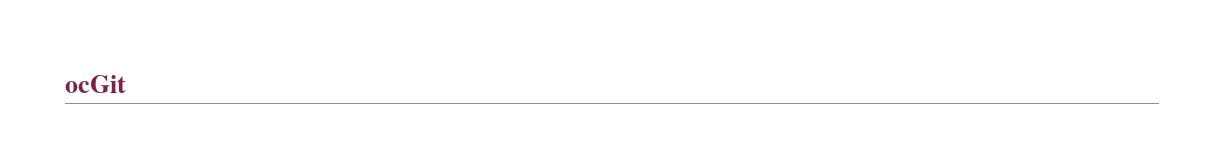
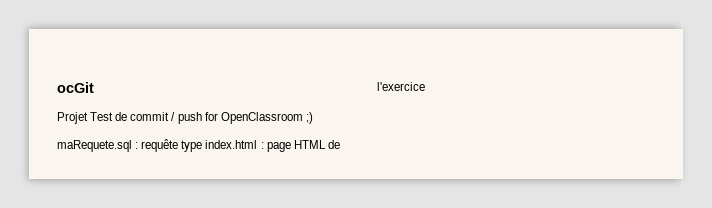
+ Projet Test de commit / push for OpenClassroom ;)
+ maRequete.sql : requête type index.html : page HTML de l'exercice

